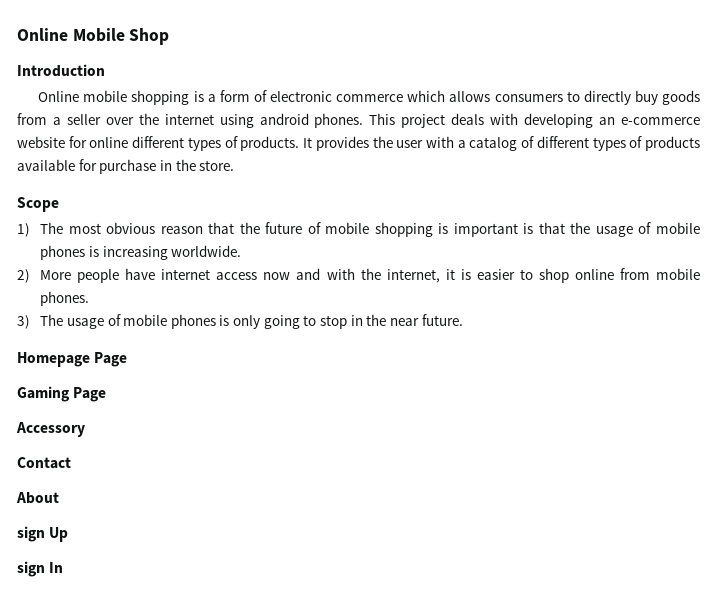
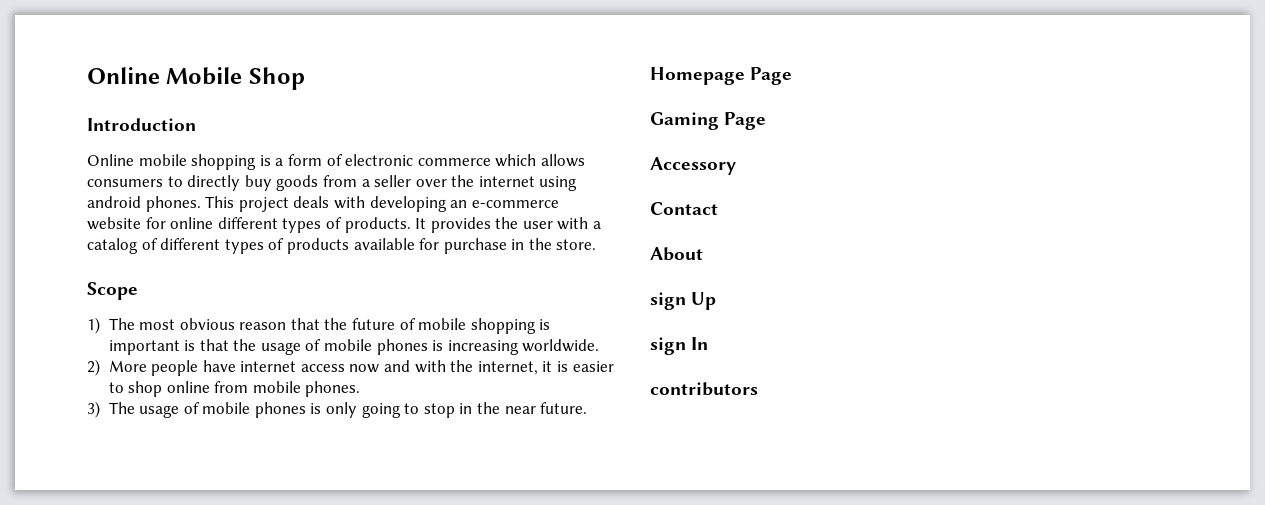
+ contributors

